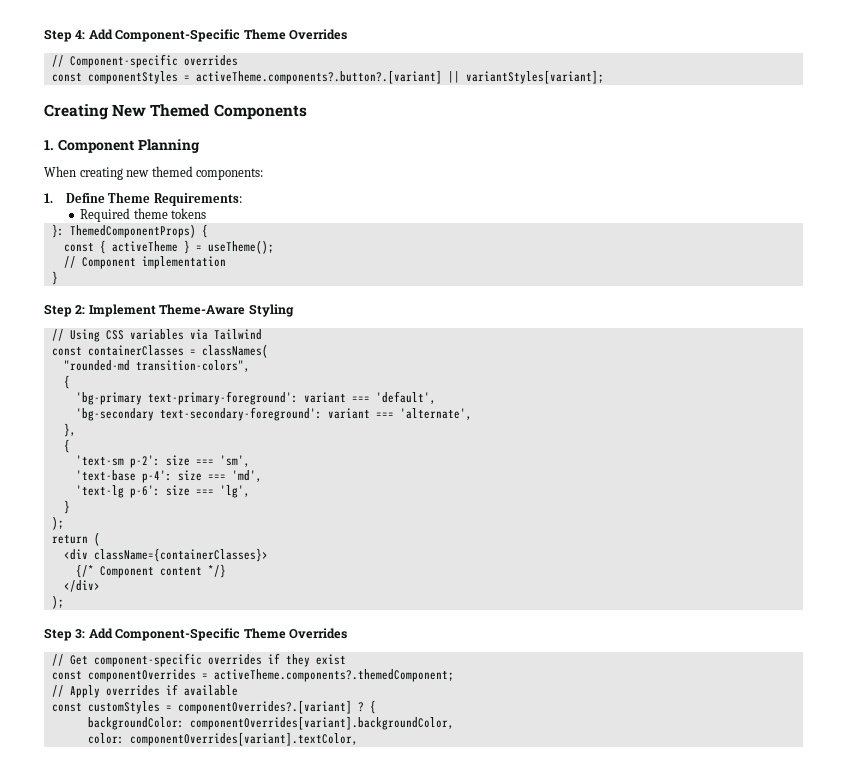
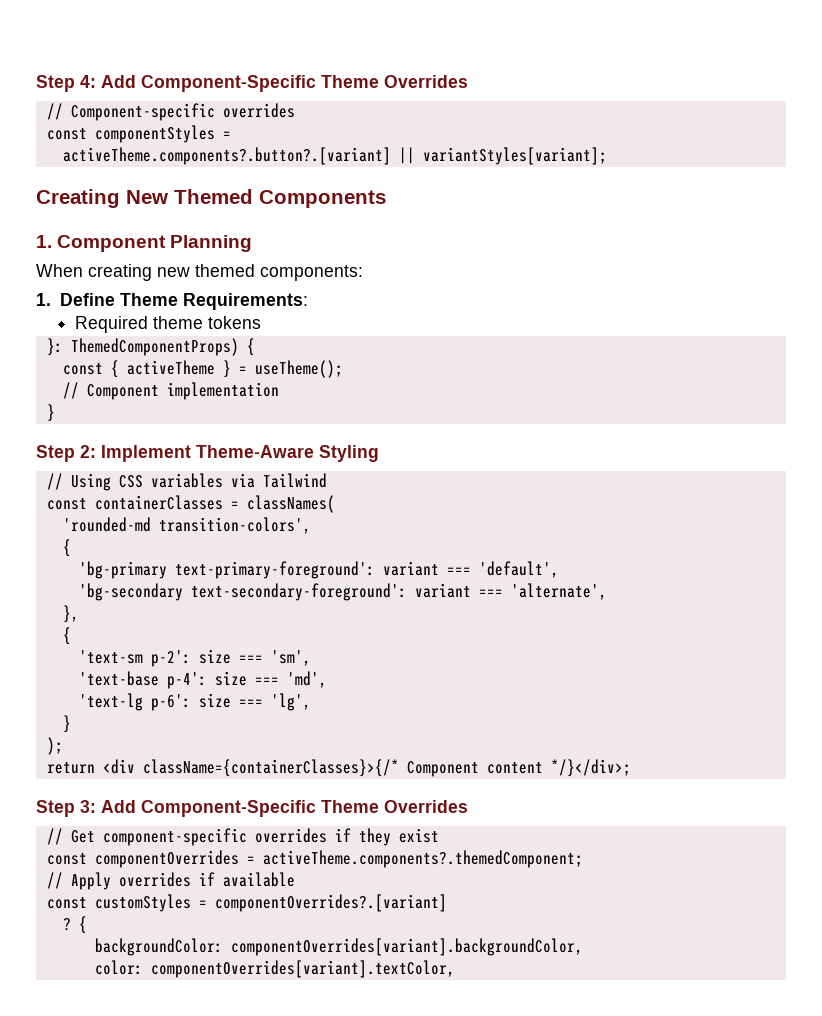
- const componentStyles = activeTheme.components?.button?.[variant] || variantStyles[variant];
+ const componentStyles =
+ activeTheme.components?.button?.[variant] || variantStyles[variant];
- "rounded-md transition-colors",
+ 'rounded-md transition-colors',
- return (
- <div className={containerClasses}>
- {/* Component content */}
- </div>
- );
+ return <div className={containerClasses}>{/* Component content */}</div>;
- const customStyles = componentOverrides?.[variant] ?
+ const customStyles = componentOverrides?.[variant]
+ ?

